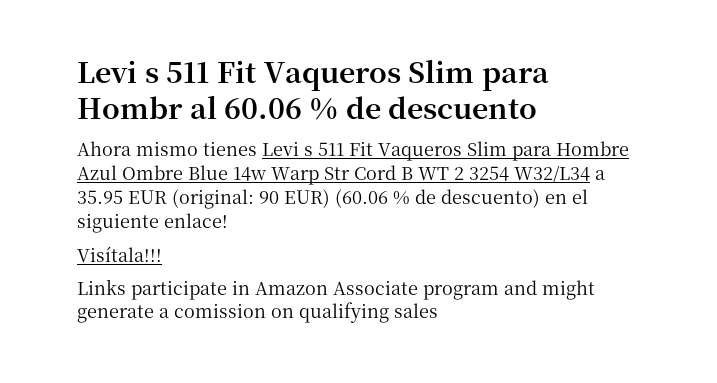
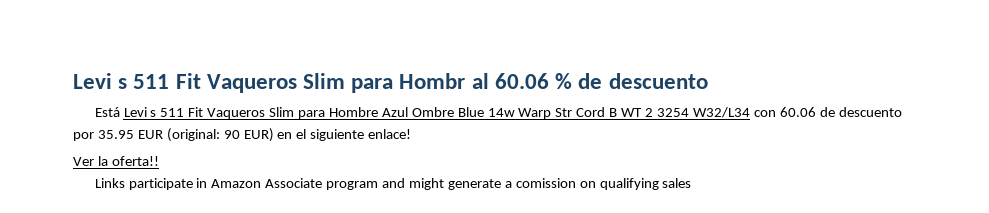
- Ahora mismo tienes Levi s 511 Fit Vaqueros Slim para Hombre Azul Ombre Blue 14w Warp Str Cord B WT 2 3254 W32/L34 a 35.95 EUR (original: 90 EUR) (60.06 % de descuento) en el siguiente enlace!
+ Está Levi s 511 Fit Vaqueros Slim para Hombre Azul Ombre Blue 14w Warp Str Cord B WT 2 3254 W32/L34 con 60.06 de descuento por 35.95 EUR (original: 90 EUR) en el siguiente enlace!
- Visítala!!!
+ Ver la oferta!!

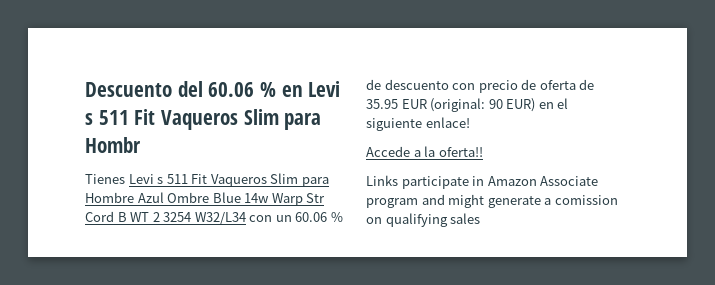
- Levi s 511 Fit Vaqueros Slim para Hombr al 60.06 % de descuento
- Está Levi s 511 Fit Vaqueros Slim para Hombre Azul Ombre Blue 14w Warp Str Cord B WT 2 3254 W32/L34 con 60.06 de descuento por 35.95 EUR (original: 90 EUR) en el siguiente enlace!
+ Descuento del 60.06 % en Levi s 511 Fit Vaqueros Slim para Hombr
+ Tienes Levi s 511 Fit Vaqueros Slim para Hombre Azul Ombre Blue 14w Warp Str Cord B WT 2 3254 W32/L34 con un 60.06 % de descuento con precio de oferta de 35.95 EUR (original: 90 EUR) en el siguiente enlace!
- Ver la oferta!!
+ Accede a la oferta!!

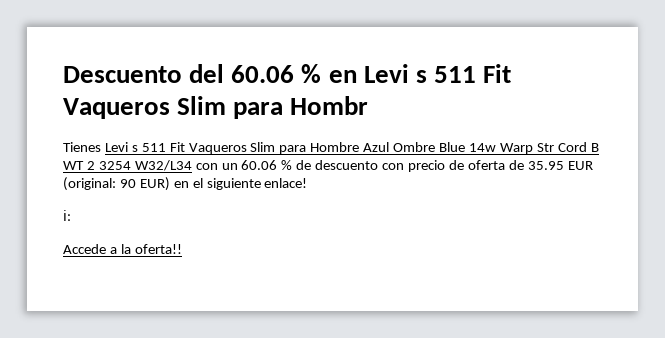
+ ℹ:
- Links participate in Amazon Associate program and might generate a comission on qualifying sales

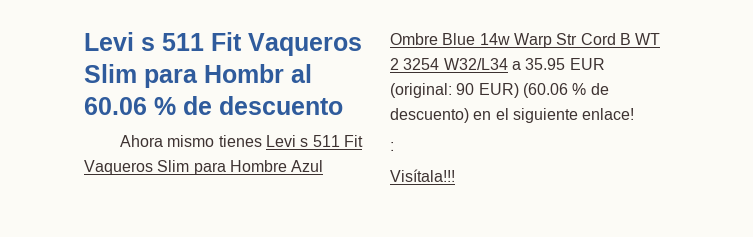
- Descuento del 60.06 % en Levi s 511 Fit Vaqueros Slim para Hombr
- Tienes Levi s 511 Fit Vaqueros Slim para Hombre Azul Ombre Blue 14w Warp Str Cord B WT 2 3254 W32/L34 con un 60.06 % de descuento con precio de oferta de 35.95 EUR (original: 90 EUR) en el siguiente enlace!
+ Levi s 511 Fit Vaqueros Slim para Hombr al 60.06 % de descuento
+ Ahora mismo tienes Levi s 511 Fit Vaqueros Slim para Hombre Azul Ombre Blue 14w Warp Str Cord B WT 2 3254 W32/L34 a 35.95 EUR (original: 90 EUR) (60.06 % de descuento) en el siguiente enlace!
- ℹ:
- Accede a la oferta!!
+ :
+ Visítala!!!

